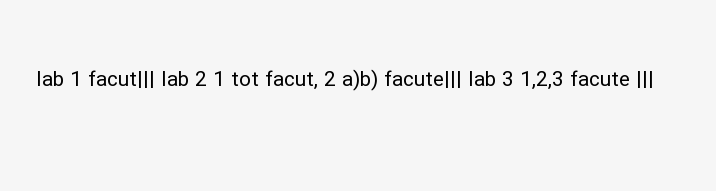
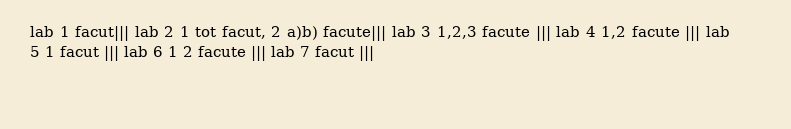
- lab 1 facut||| lab 2 1 tot facut, 2 a)b) facute||| lab 3 1,2,3 facute |||
+ lab 1 facut||| lab 2 1 tot facut, 2 a)b) facute||| lab 3 1,2,3 facute ||| lab 4 1,2 facute ||| lab 5 1 facut ||| lab 6 1 2 facute ||| lab 7 facut |||

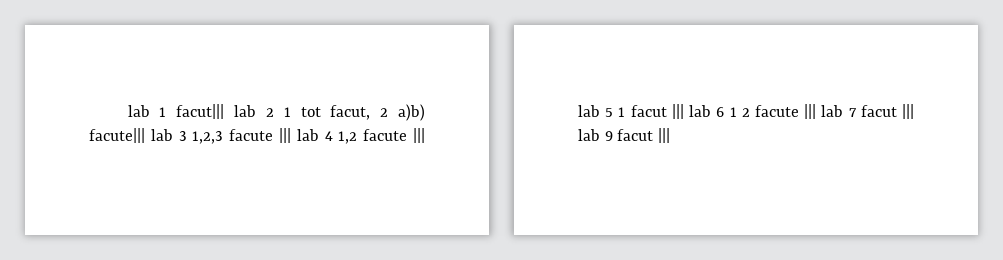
- lab 1 facut||| lab 2 1 tot facut, 2 a)b) facute||| lab 3 1,2,3 facute ||| lab 4 1,2 facute ||| lab 5 1 facut ||| lab 6 1 2 facute ||| lab 7 facut |||
+ lab 1 facut||| lab 2 1 tot facut, 2 a)b) facute||| lab 3 1,2,3 facute ||| lab 4 1,2 facute ||| lab 5 1 facut ||| lab 6 1 2 facute ||| lab 7 facut ||| lab 9 facut |||

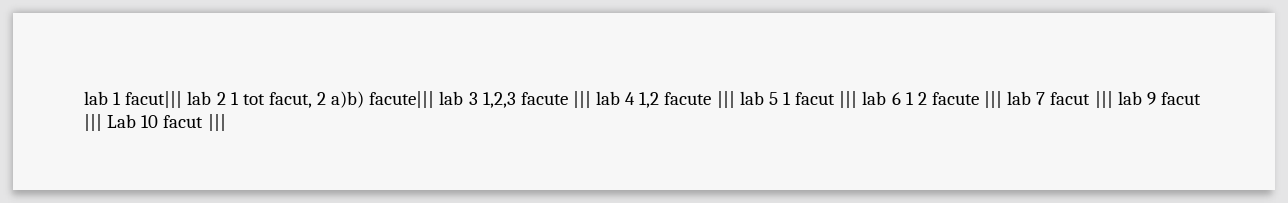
- lab 1 facut||| lab 2 1 tot facut, 2 a)b) facute||| lab 3 1,2,3 facute ||| lab 4 1,2 facute ||| lab 5 1 facut ||| lab 6 1 2 facute ||| lab 7 facut ||| lab 9 facut |||
+ lab 1 facut||| lab 2 1 tot facut, 2 a)b) facute||| lab 3 1,2,3 facute ||| lab 4 1,2 facute ||| lab 5 1 facut ||| lab 6 1 2 facute ||| lab 7 facut ||| lab 9 facut ||| Lab 10 facut |||

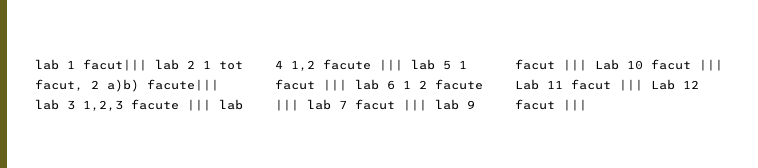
- lab 1 facut||| lab 2 1 tot facut, 2 a)b) facute||| lab 3 1,2,3 facute ||| lab 4 1,2 facute ||| lab 5 1 facut ||| lab 6 1 2 facute ||| lab 7 facut ||| lab 9 facut ||| Lab 10 facut |||
+ lab 1 facut||| lab 2 1 tot facut, 2 a)b) facute||| lab 3 1,2,3 facute ||| lab 4 1,2 facute ||| lab 5 1 facut ||| lab 6 1 2 facute ||| lab 7 facut ||| lab 9 facut ||| Lab 10 facut ||| Lab 11 facut ||| Lab 12 facut |||

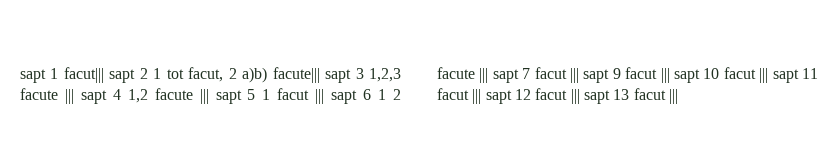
- lab 1 facut||| lab 2 1 tot facut, 2 a)b) facute||| lab 3 1,2,3 facute ||| lab 4 1,2 facute ||| lab 5 1 facut ||| lab 6 1 2 facute ||| lab 7 facut ||| lab 9 facut ||| Lab 10 facut ||| Lab 11 facut ||| Lab 12 facut |||
+ sapt 1 facut||| sapt 2 1 tot facut, 2 a)b) facute||| sapt 3 1,2,3 facute ||| sapt 4 1,2 facute ||| sapt 5 1 facut ||| sapt 6 1 2 facute ||| sapt 7 facut ||| sapt 9 facut ||| sapt 10 facut ||| sapt 11 facut ||| sapt 12 facut ||| sapt 13 facut |||

